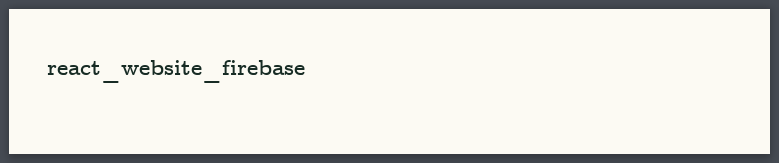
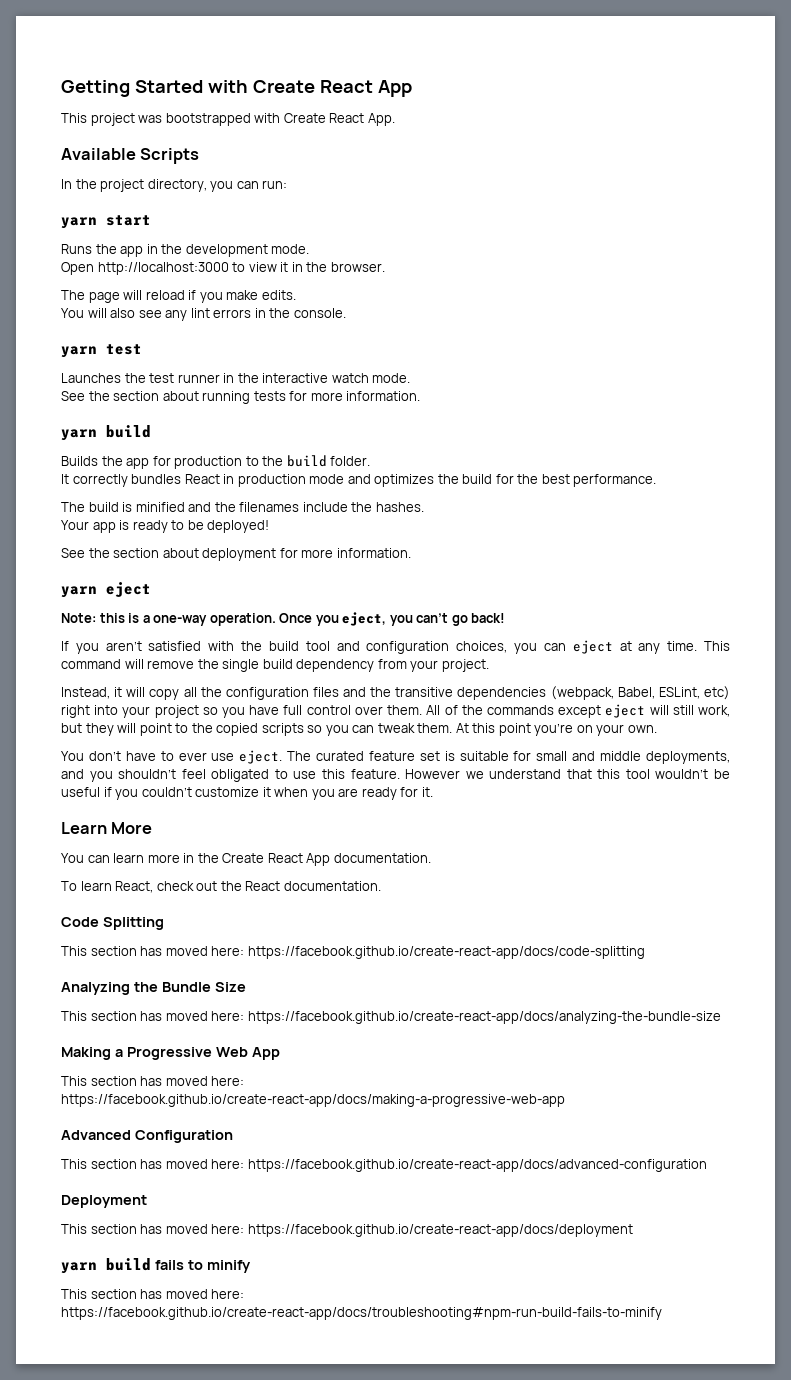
- react_website_firebase
+ Getting Started with Create React App
+ This project was bootstrapped with Create React App.
+ Available Scripts
+ In the project directory, you can run:
+ yarn start
+ Runs the app in the development mode.
+ Open http://localhost:3000 to view it in the browser.
+ The page will reload if you make edits.
+ You will also see any lint errors in the console.
+ yarn test
+ Launches the test runner in the interactive watch mode.
+ See the section about running tests for more information.
+ yarn build
+ Builds the app for production to the build folder.
+ It correctly bundles React in production mode and optimizes the build for the best performance.
+ The build is minified and the filenames include the hashes.
+ Your app is ready to be deployed!
+ See the section about deployment for more information.
+ yarn eject
+ Note: this is a one-way operation. Once you eject, you can’t go back!
+ If you aren’t satisfied with the build tool and configuration choices, you can eject at any time. This command will remove the single build dependency from your project.
+ Instead, it will copy all the configuration files and the transitive dependencies (webpack, Babel, ESLint, etc) right into your project so you have full control over them. All of the commands except eject will still work, but they will point to the copied scripts so you can tweak them. At this point you’re on your own.
+ You don’t have to ever use eject. The curated feature set is suitable for small and middle deployments, and you shouldn’t feel obligated to use this feature. However we understand that this tool wouldn’t be useful if you couldn’t customize it when you are ready for it.
+ Learn More
+ You can learn more in the Create React App documentation.
+ To learn React, check out the React documentation.
+ Code Splitting
+ This section has moved here: https://facebook.github.io/create-react-app/docs/code-splitting
+ Analyzing the Bundle Size
+ This section has moved here: https://facebook.github.io/create-react-app/docs/analyzing-the-bundle-size
+ Making a Progressive Web App
+ This section has moved here: https://facebook.github.io/create-react-app/docs/making-a-progressive-web-app
+ Advanced Configuration
+ This section has moved here: https://facebook.github.io/create-react-app/docs/advanced-configuration
+ Deployment
+ This section has moved here: https://facebook.github.io/create-react-app/docs/deployment
+ yarn build fails to minify
+ This section has moved here: https://facebook.github.io/create-react-app/docs/troubleshooting#npm-run-build-fails-to-minify

